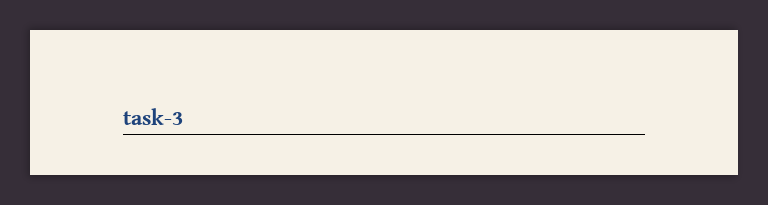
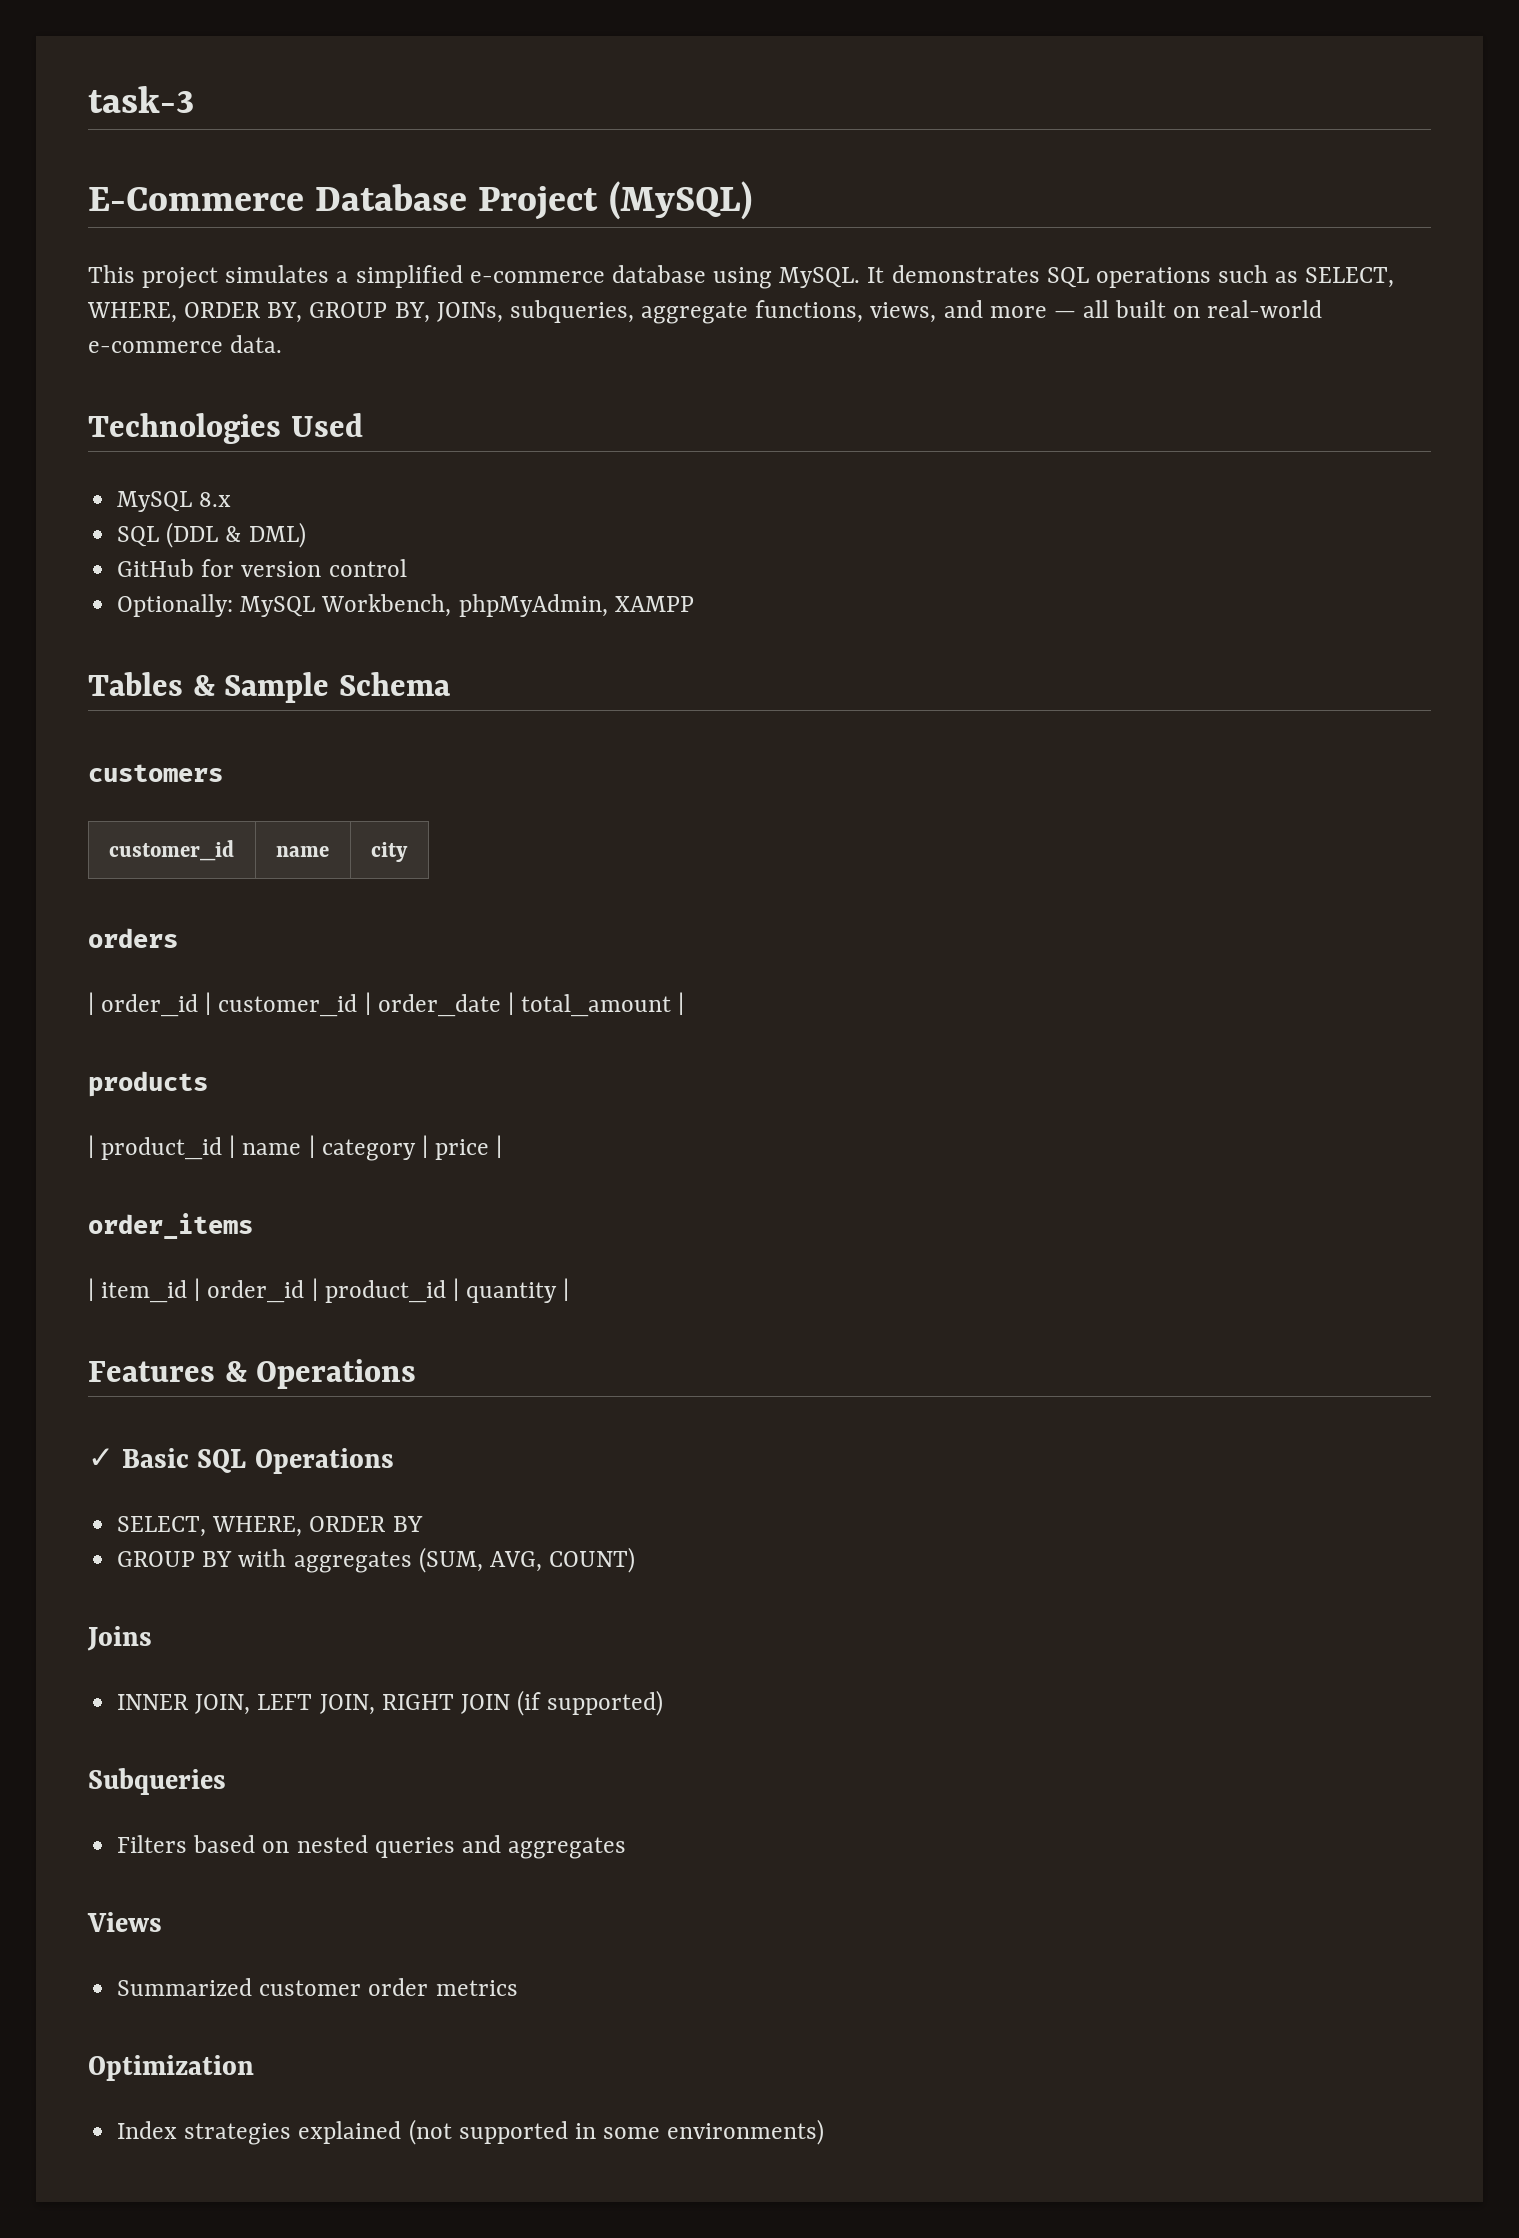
+ E-Commerce Database Project (MySQL)
+ This project simulates a simplified e-commerce database using MySQL. It demonstrates SQL operations such as SELECT, WHERE, ORDER BY, GROUP BY, JOINs, subqueries, aggregate functions, views, and more — all built on real-world e-commerce data.
+ Technologies Used
+ MySQL 8.x
+ SQL (DDL & DML)
+ GitHub for version control
+ Optionally: MySQL Workbench, phpMyAdmin, XAMPP
+ Tables & Sample Schema
+ customers
+ customer_id | name | city
+ orders
+ | order_id | customer_id | order_date | total_amount |
+ products
+ | product_id | name | category | price |
+ order_items
+ | item_id | order_id | product_id | quantity |
+ Features & Operations
+ ✓ Basic SQL Operations
+ SELECT, WHERE, ORDER BY
+ GROUP BY with aggregates (SUM, AVG, COUNT)
+ Joins
+ INNER JOIN, LEFT JOIN, RIGHT JOIN (if supported)
+ Subqueries
+ Filters based on nested queries and aggregates
+ Views
+ Summarized customer order metrics
+ Optimization
+ Index strategies explained (not supported in some environments)

